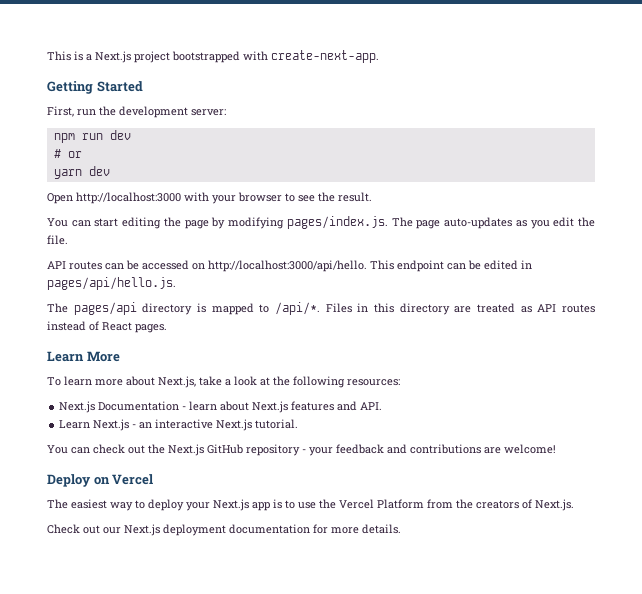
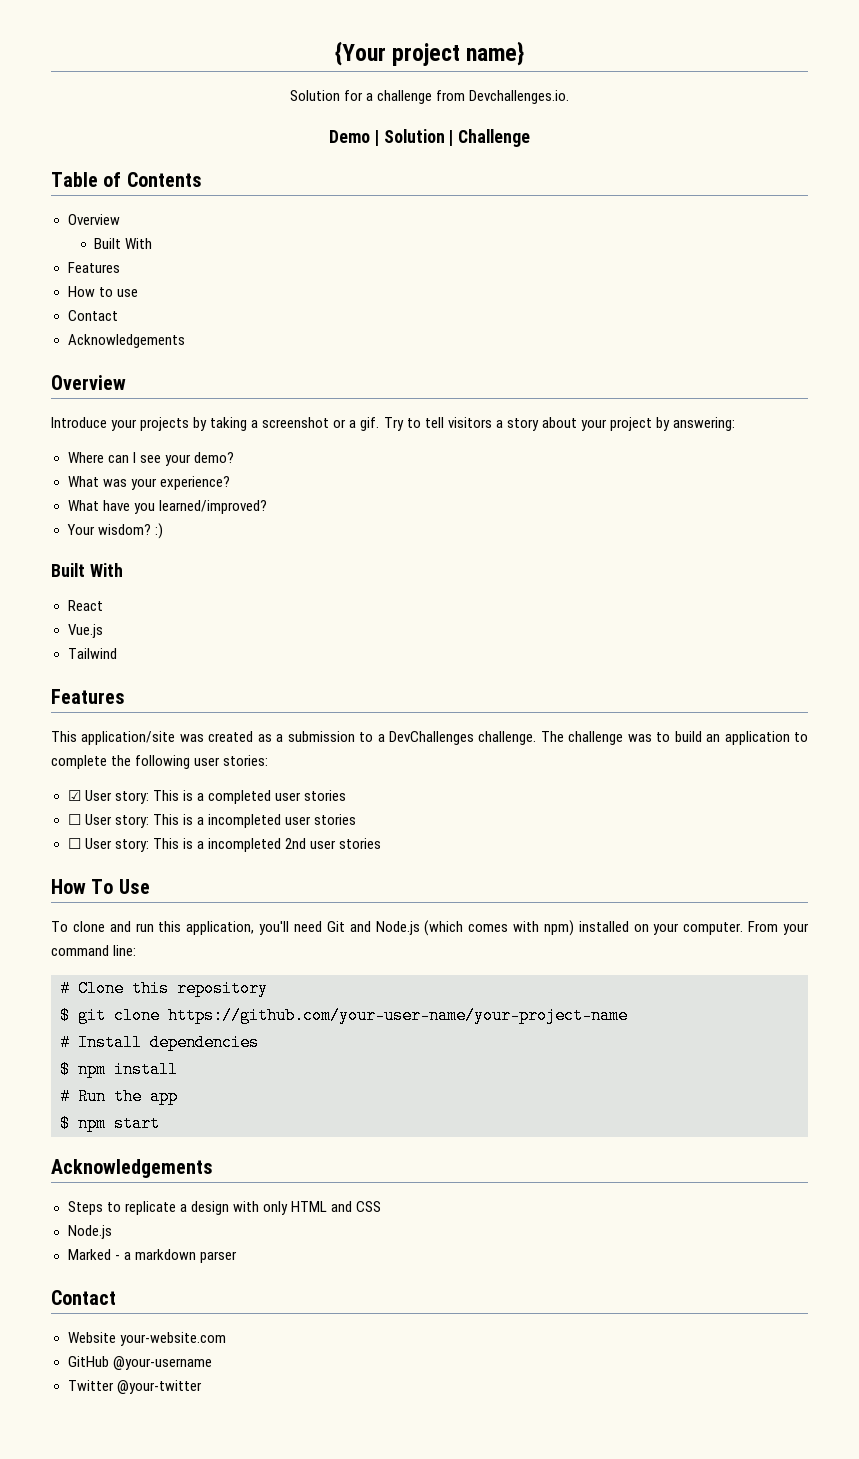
- This is a Next.js project bootstrapped with create-next-app.
- Getting Started
- First, run the development server:
- npm run dev
- # or
- yarn dev
- Open http://localhost:3000 with your browser to see the result.
- You can start editing the page by modifying pages/index.js. The page auto-updates as you edit the file.
- API routes can be accessed on http://localhost:3000/api/hello. This endpoint can be edited in pages/api/hello.js.
- The pages/api directory is mapped to /api/*. Files in this directory are treated as API routes instead of React pages.
- Learn More
- To learn more about Next.js, take a look at the following resources:
- Next.js Documentation - learn about Next.js features and API.
- Learn Next.js - an interactive Next.js tutorial.
- You can check out the Next.js GitHub repository - your feedback and contributions are welcome!
- Deploy on Vercel
- The easiest way to deploy your Next.js app is to use the Vercel Platform from the creators of Next.js.
- Check out our Next.js deployment documentation for more details.
+ {Your project name}
+ Solution for a challenge from Devchallenges.io.
+ Demo | Solution | Challenge
+ Table of Contents
+ Overview
+ Built With
+ Features
+ How to use
+ Contact
+ Acknowledgements
+ Overview
+ Introduce your projects by taking a screenshot or a gif. Try to tell visitors a story about your project by answering:
+ Where can I see your demo?
+ What was your experience?
+ What have you learned/improved?
+ Your wisdom? :)
+ Built With
+ React
+ Vue.js
+ Tailwind
+ Features
+ This application/site was created as a submission to a DevChallenges challenge. The challenge was to build an application to complete the following user stories:
+ ☑ User story: This is a completed user stories
+ ☐ User story: This is a incompleted user stories
+ ☐ User story: This is a incompleted 2nd user stories
+ How To Use
+ To clone and run this application, you'll need Git and Node.js (which comes with npm) installed on your computer. From your command line:
+ # Clone this repository
+ $ git clone https://github.com/your-user-name/your-project-name
+ # Install dependencies
+ $ npm install
+ # Run the app
+ $ npm start
+ Acknowledgements
+ Steps to replicate a design with only HTML and CSS
+ Node.js
+ Marked - a markdown parser
+ Contact
+ Website your-website.com
+ GitHub @your-username
+ Twitter @your-twitter

